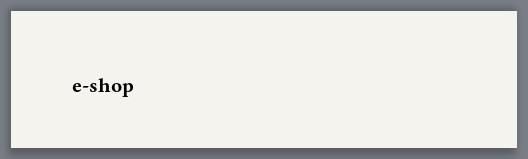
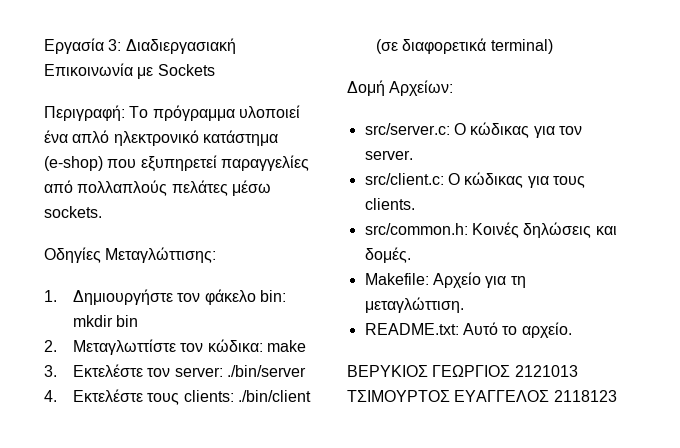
- e-shop
+ Εργασία 3: Διαδιεργασιακή Επικοινωνία με Sockets
+ Περιγραφή: Το πρόγραμμα υλοποιεί ένα απλό ηλεκτρονικό κατάστημα (e-shop) που εξυπηρετεί παραγγελίες από πολλαπλούς πελάτες μέσω sockets.
+ Οδηγίες Μεταγλώττισης:
+ 1. Δημιουργήστε τον φάκελο bin: mkdir bin
+ 2. Μεταγλωττίστε τον κώδικα: make
+ 3. Εκτελέστε τον server: ./bin/server
+ 4. Εκτελέστε τους clients: ./bin/client (σε διαφορετικά terminal)
+ Δομή Αρχείων:
+ src/server.c: Ο κώδικας για τον server.
+ src/client.c: Ο κώδικας για τους clients.
+ src/common.h: Κοινές δηλώσεις και δομές.
+ Makefile: Αρχείο για τη μεταγλώττιση.
+ README.txt: Αυτό το αρχείο.
+ ΒΕΡΥΚΙΟΣ ΓΕΩΡΓΙΟΣ 2121013 ΤΣΙΜΟΥΡΤΟΣ ΕΥΑΓΓΕΛΟΣ 2118123

